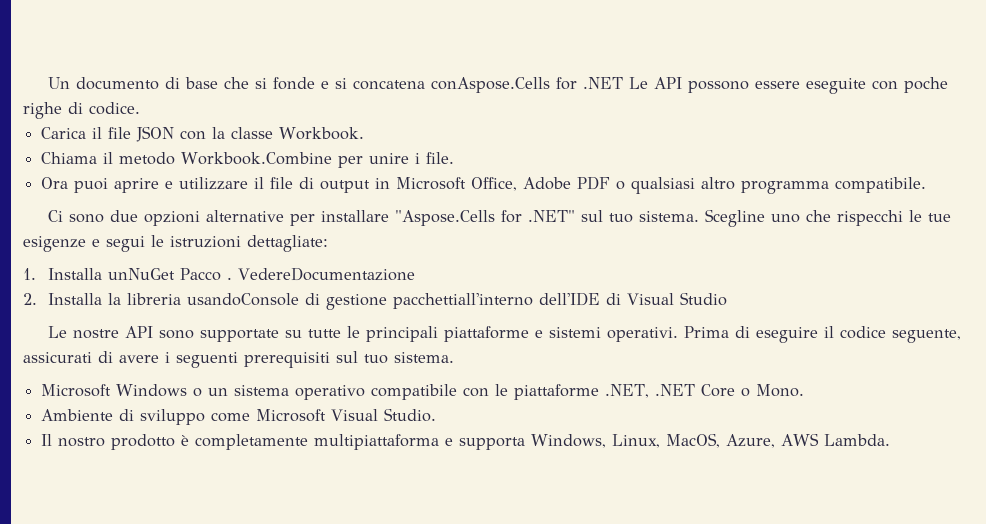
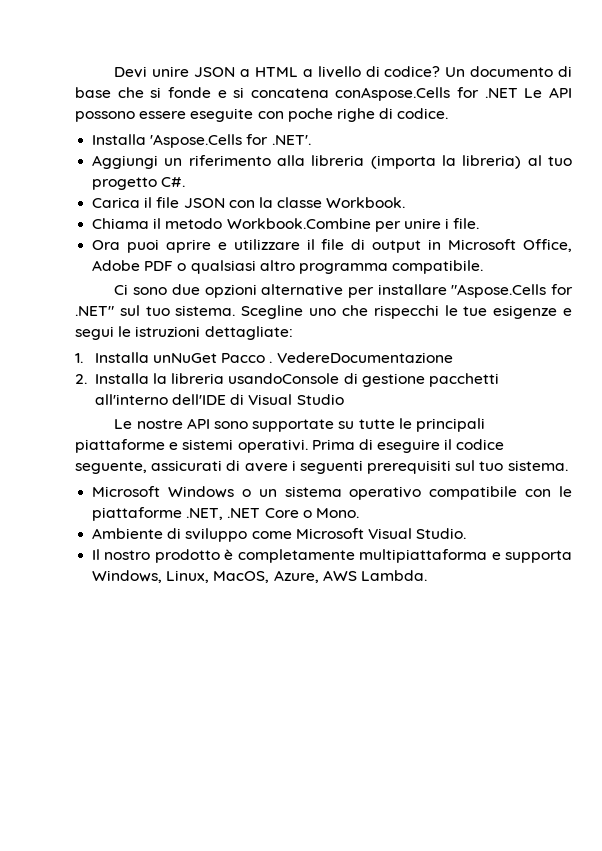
+ Devi unire JSON a HTML a livello di codice?
+ Installa 'Aspose.Cells for .NET'.
+ Aggiungi un riferimento alla libreria (importa la libreria) al tuo progetto C#.
- 2. Installa la libreria usandoConsole di gestione pacchettiall'interno dell'IDE di Visual Studio
+ 2. Installa la libreria usandoConsole di gestione pacchetti all'interno dell'IDE di Visual Studio

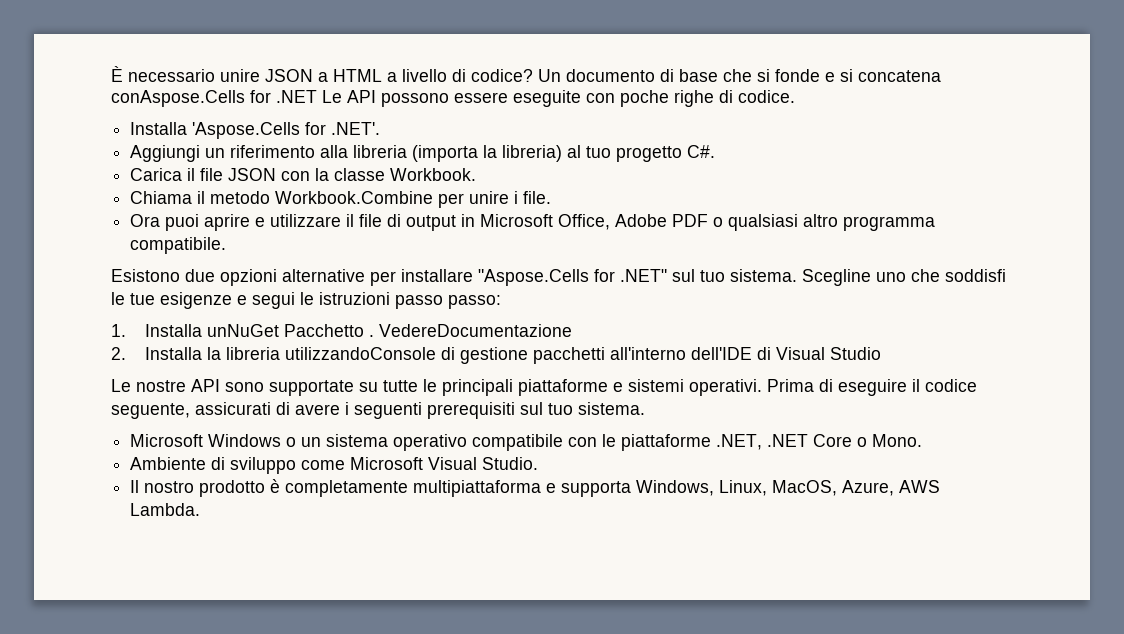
- Devi unire JSON a HTML a livello di codice?
+ È necessario unire JSON a HTML a livello di codice?
- Ci sono due opzioni alternative per installare "Aspose.Cells for .NET" sul tuo sistema.
+ Esistono due opzioni alternative per installare "Aspose.Cells for .NET" sul tuo sistema.
- Scegline uno che rispecchi le tue esigenze e segui le istruzioni dettagliate:
+ Scegline uno che soddisfi le tue esigenze e segui le istruzioni passo passo:
- 1. Installa unNuGet Pacco .
+ 1. Installa unNuGet Pacchetto .
- 2. Installa la libreria usandoConsole di gestione pacchetti all'interno dell'IDE di Visual Studio
+ 2. Installa la libreria utilizzandoConsole di gestione pacchetti all'interno dell'IDE di Visual Studio

